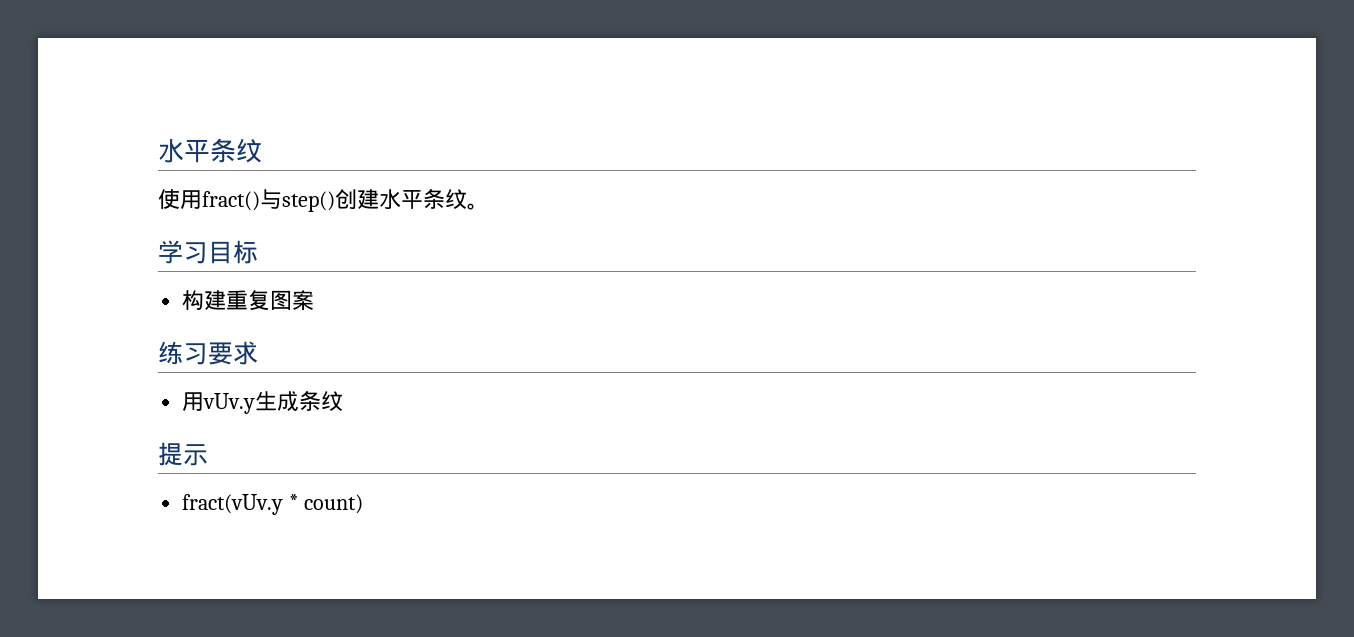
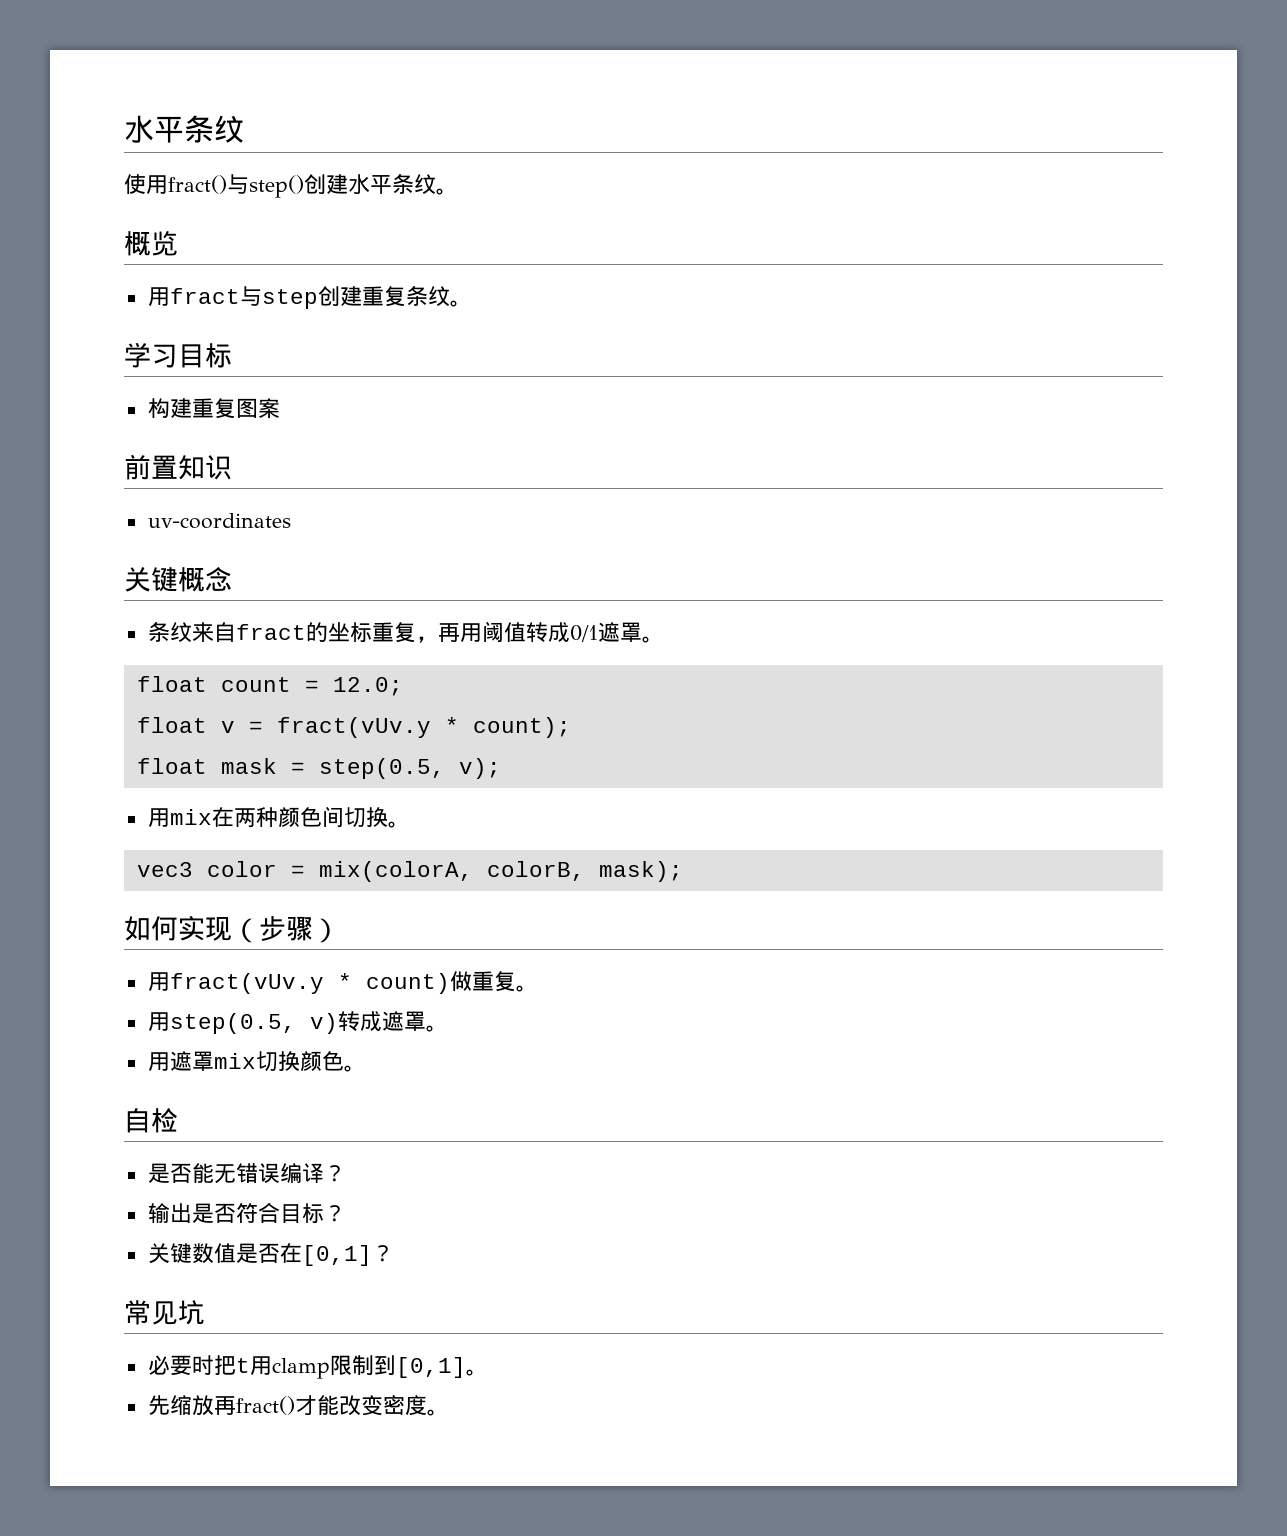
+ 概览
+ 用fract与step创建重复条纹。
- 练习要求
- 用vUv.y生成条纹
- 提示
- fract(vUv.y * count)
+ 前置知识
+ uv-coordinates
+ 关键概念
+ 条纹来自fract的坐标重复，再用阈值转成0/1遮罩。
+ float count = 12.0;
+ float v = fract(vUv.y * count);
+ float mask = step(0.5, v);
+ 用mix在两种颜色间切换。
+ vec3 color = mix(colorA, colorB, mask);
+ 如何实现（步骤）
+ 用fract(vUv.y * count)做重复。
+ 用step(0.5, v)转成遮罩。
+ 用遮罩mix切换颜色。
+ 自检
+ 是否能无错误编译？
+ 输出是否符合目标？
+ 关键数值是否在[0,1]？
+ 常见坑
+ 必要时把t用clamp限制到[0,1]。
+ 先缩放再fract()才能改变密度。

